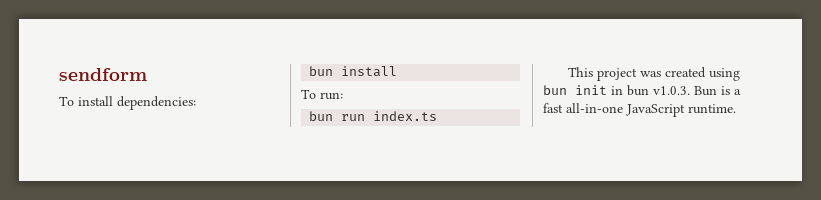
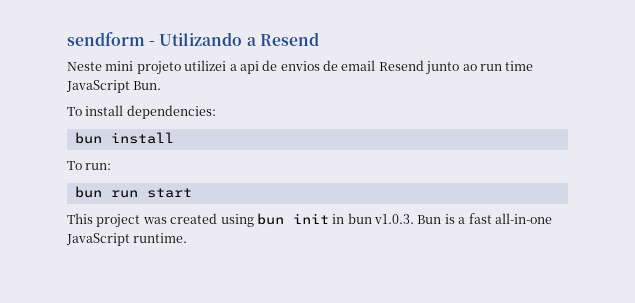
- sendform
+ sendform - Utilizando a Resend
+ Neste mini projeto utilizei a api de envios de email Resend junto ao run time JavaScript Bun.
- bun run index.ts
+ bun run start

